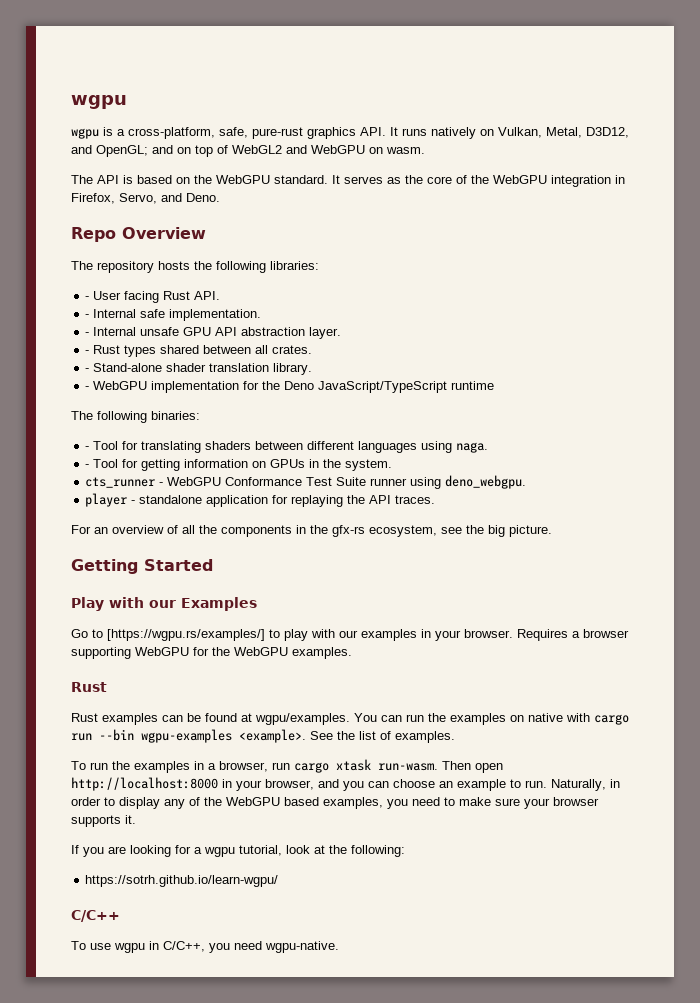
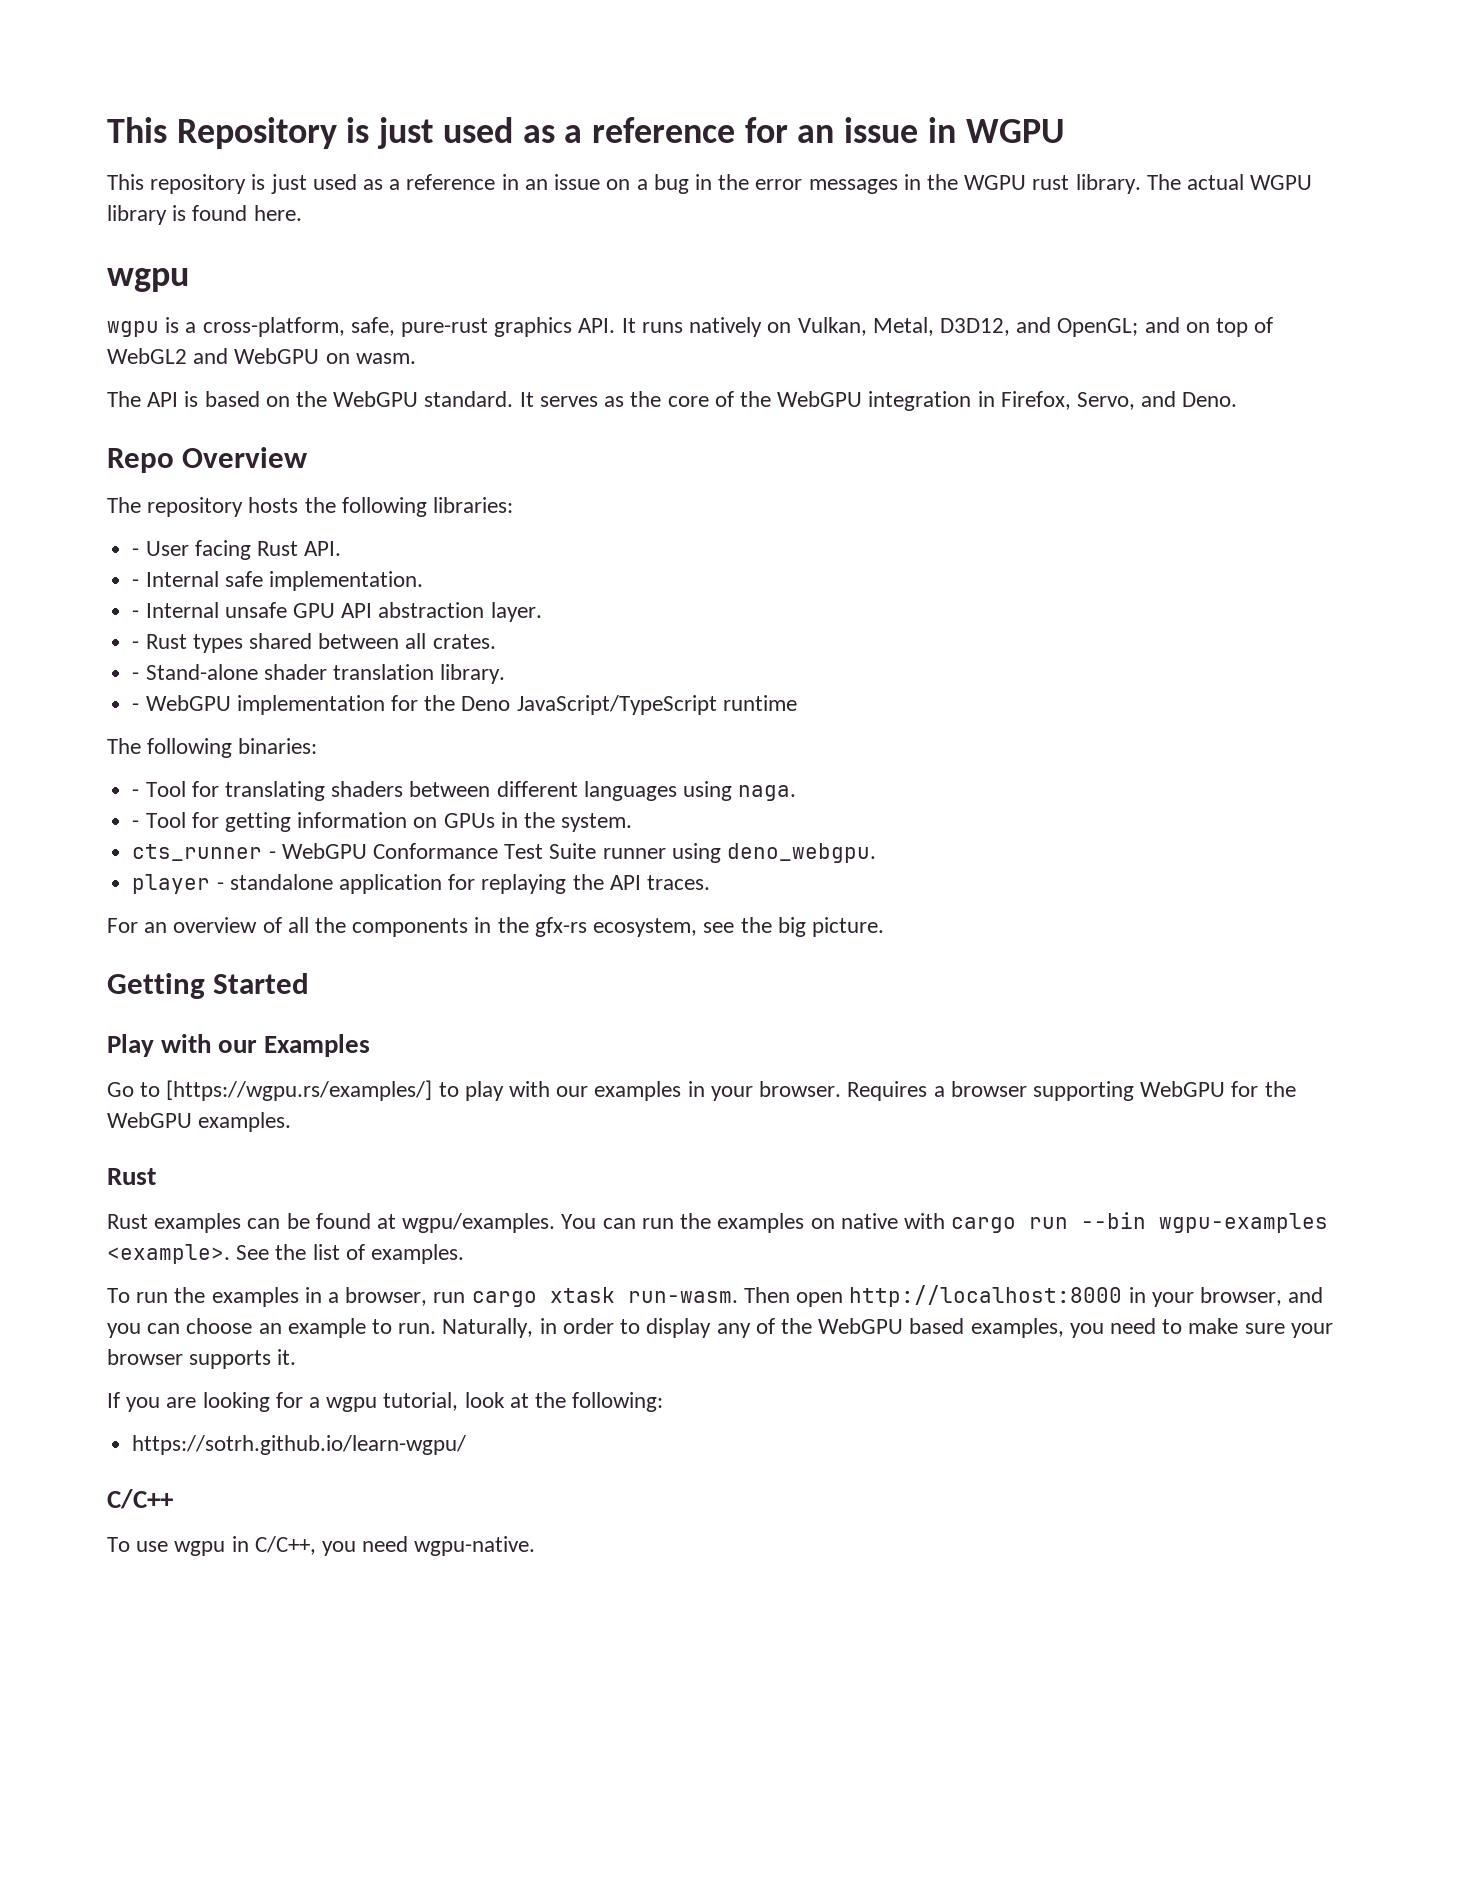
+ This Repository is just used as a reference for an issue in WGPU
+ This repository is just used as a reference in an issue on a bug in the error messages in the WGPU rust library. The actual WGPU library is found here.

